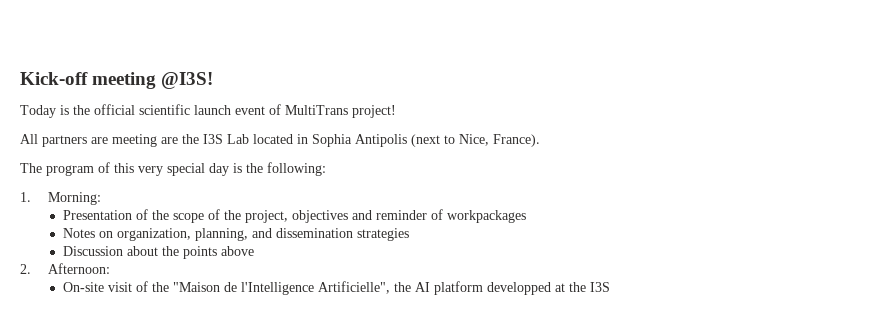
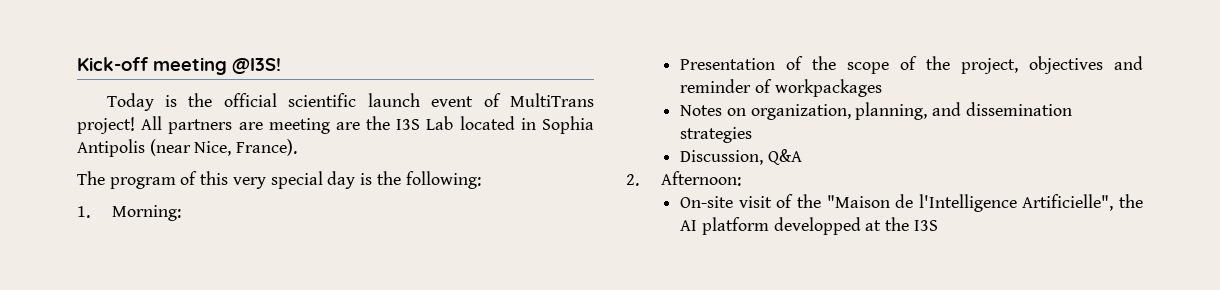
- Today is the official scientific launch event of MultiTrans project!
- All partners are meeting are the I3S Lab located in Sophia Antipolis (next to Nice, France).
+ Today is the official scientific launch event of MultiTrans project! All partners are meeting are the I3S Lab located in Sophia Antipolis (near Nice, France).
- Discussion about the points above
+ Discussion, Q&A

